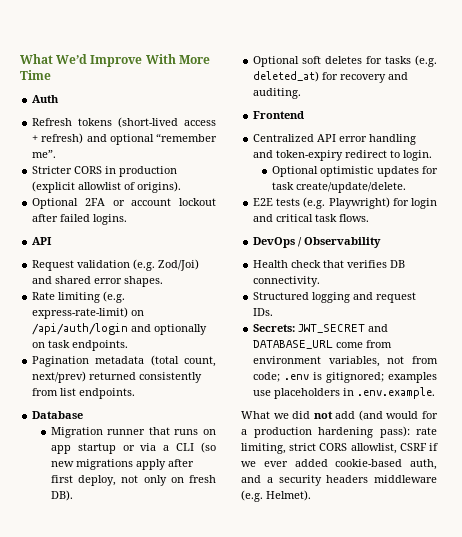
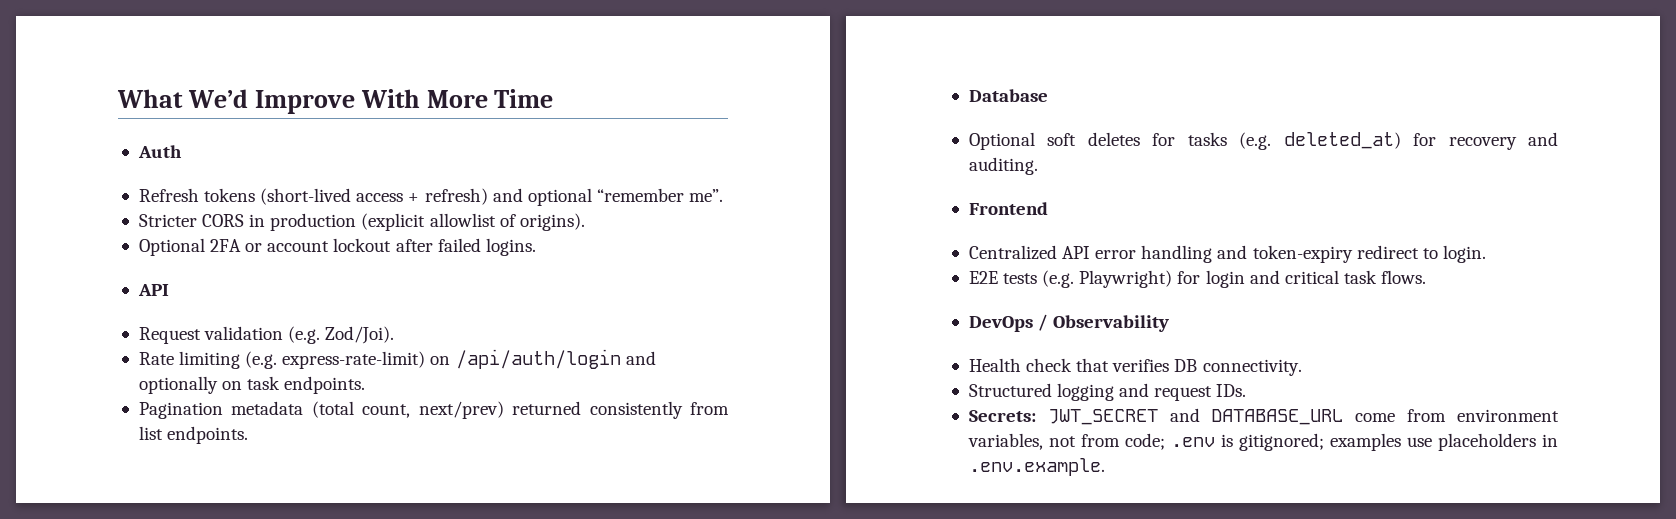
- Request validation (e.g. Zod/Joi) and shared error shapes.
+ Request validation (e.g. Zod/Joi).
- Migration runner that runs on app startup or via a CLI (so new migrations apply after first deploy, not only on fresh DB).
- Optional optimistic updates for task create/update/delete.
- What we did not add (and would for a production hardening pass): rate limiting, strict CORS allowlist, CSRF if we ever added cookie-based auth, and a security headers middleware (e.g. Helmet).

